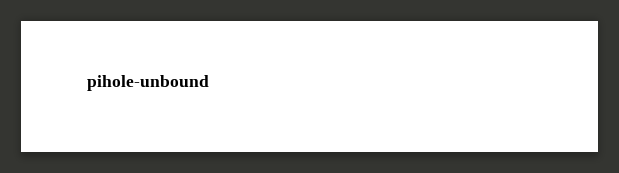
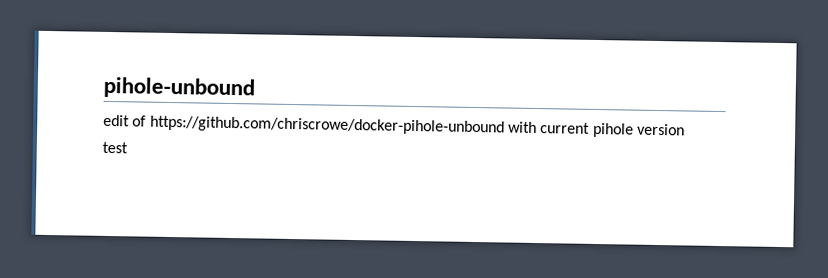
+ edit of https://github.com/chriscrowe/docker-pihole-unbound with current pihole version
+ test

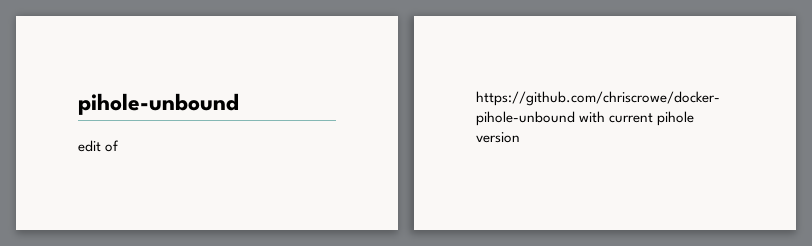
- test

